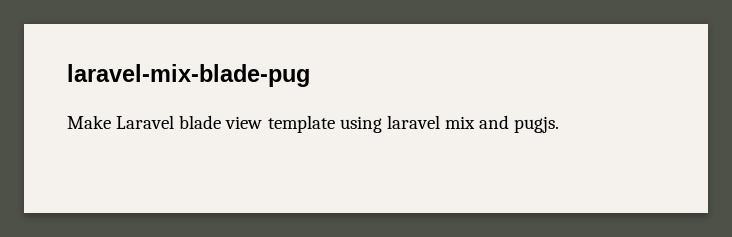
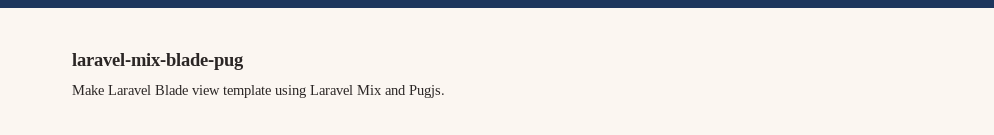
- Make Laravel blade view template using laravel mix and pugjs.
+ Make Laravel Blade view template using Laravel Mix and Pugjs.

